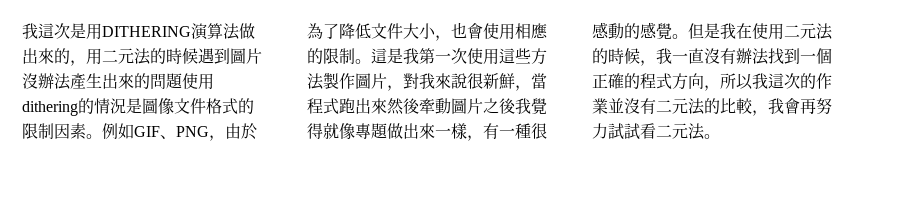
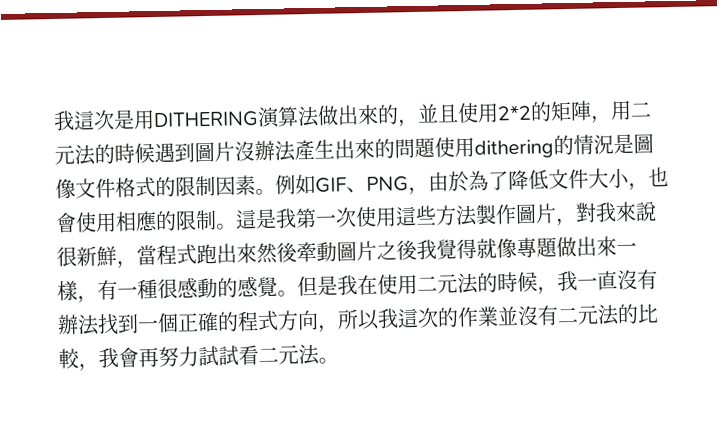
- 我這次是用DITHERING演算法做出來的，用二元法的時候遇到圖片沒辦法產生出來的問題使用dithering的情況是圖像文件格式的限制因素。
+ 我這次是用DITHERING演算法做出來的，並且使用2*2的矩陣，用二元法的時候遇到圖片沒辦法產生出來的問題使用dithering的情況是圖像文件格式的限制因素。

